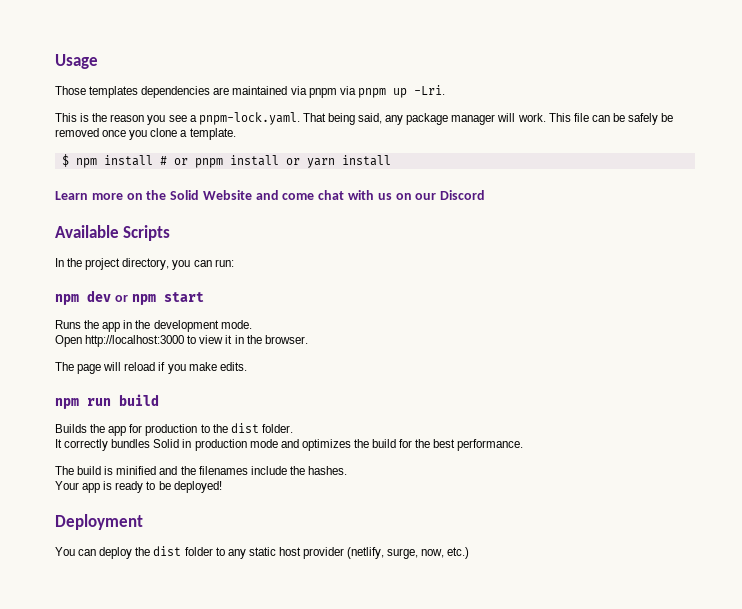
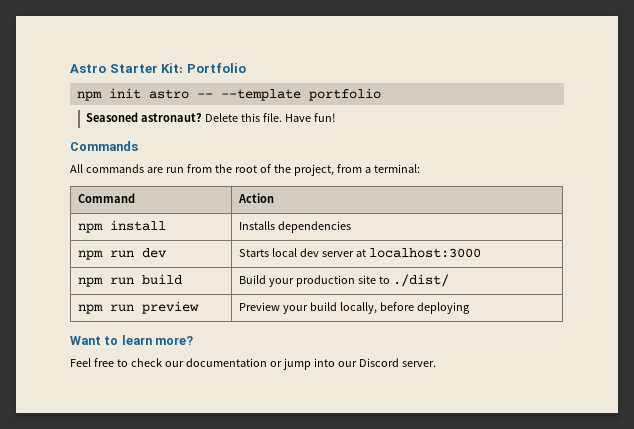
- Usage
- Those templates dependencies are maintained via pnpm via pnpm up -Lri.
- This is the reason you see a pnpm-lock.yaml. That being said, any package manager will work. This file can be safely be removed once you clone a template.
- $ npm install # or pnpm install or yarn install
- Learn more on the Solid Website and come chat with us on our Discord
- Available Scripts
- In the project directory, you can run:
- npm dev or npm start
- Runs the app in the development mode.
- Open http://localhost:3000 to view it in the browser.
- The page will reload if you make edits.
- npm run build
- Builds the app for production to the dist folder.
- It correctly bundles Solid in production mode and optimizes the build for the best performance.
- The build is minified and the filenames include the hashes.
- Your app is ready to be deployed!
- Deployment
- You can deploy the dist folder to any static host provider (netlify, surge, now, etc.)
+ Astro Starter Kit: Portfolio
+ npm init astro -- --template portfolio
+ Seasoned astronaut? Delete this file. Have fun!
+ Commands
+ All commands are run from the root of the project, from a terminal:
+ Command | Action
+ npm install | Installs dependencies
+ npm run dev | Starts local dev server at localhost:3000
+ npm run build | Build your production site to ./dist/
+ npm run preview | Preview your build locally, before deploying
+ Want to learn more?
+ Feel free to check our documentation or jump into our Discord server.

